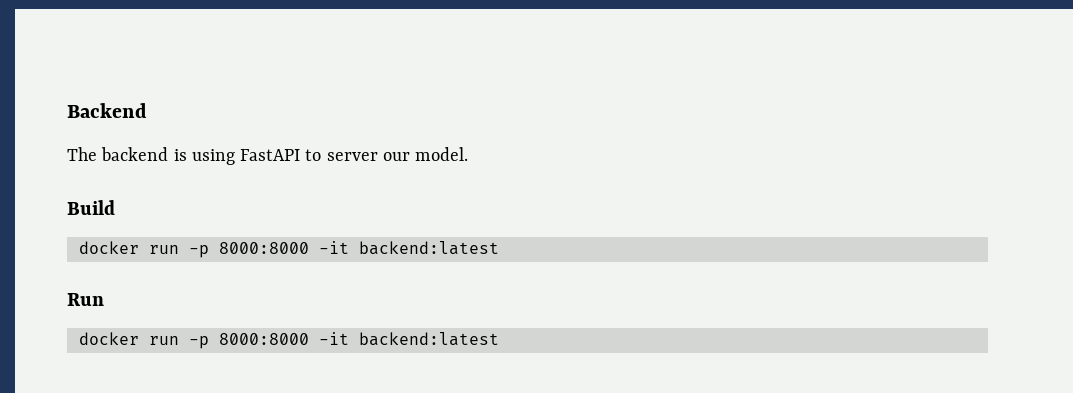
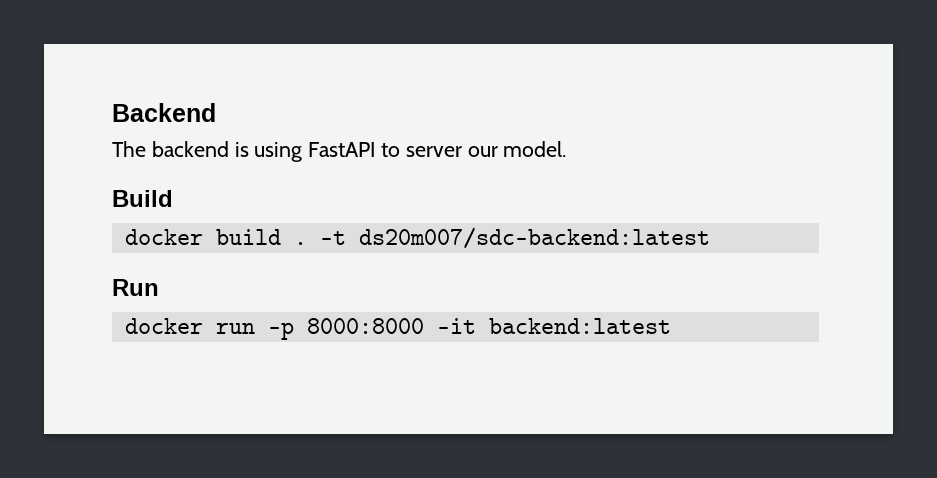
  Build
- docker run -p 8000:8000 -it backend:latest
+ docker build . -t ds20m007/sdc-backend:latest

